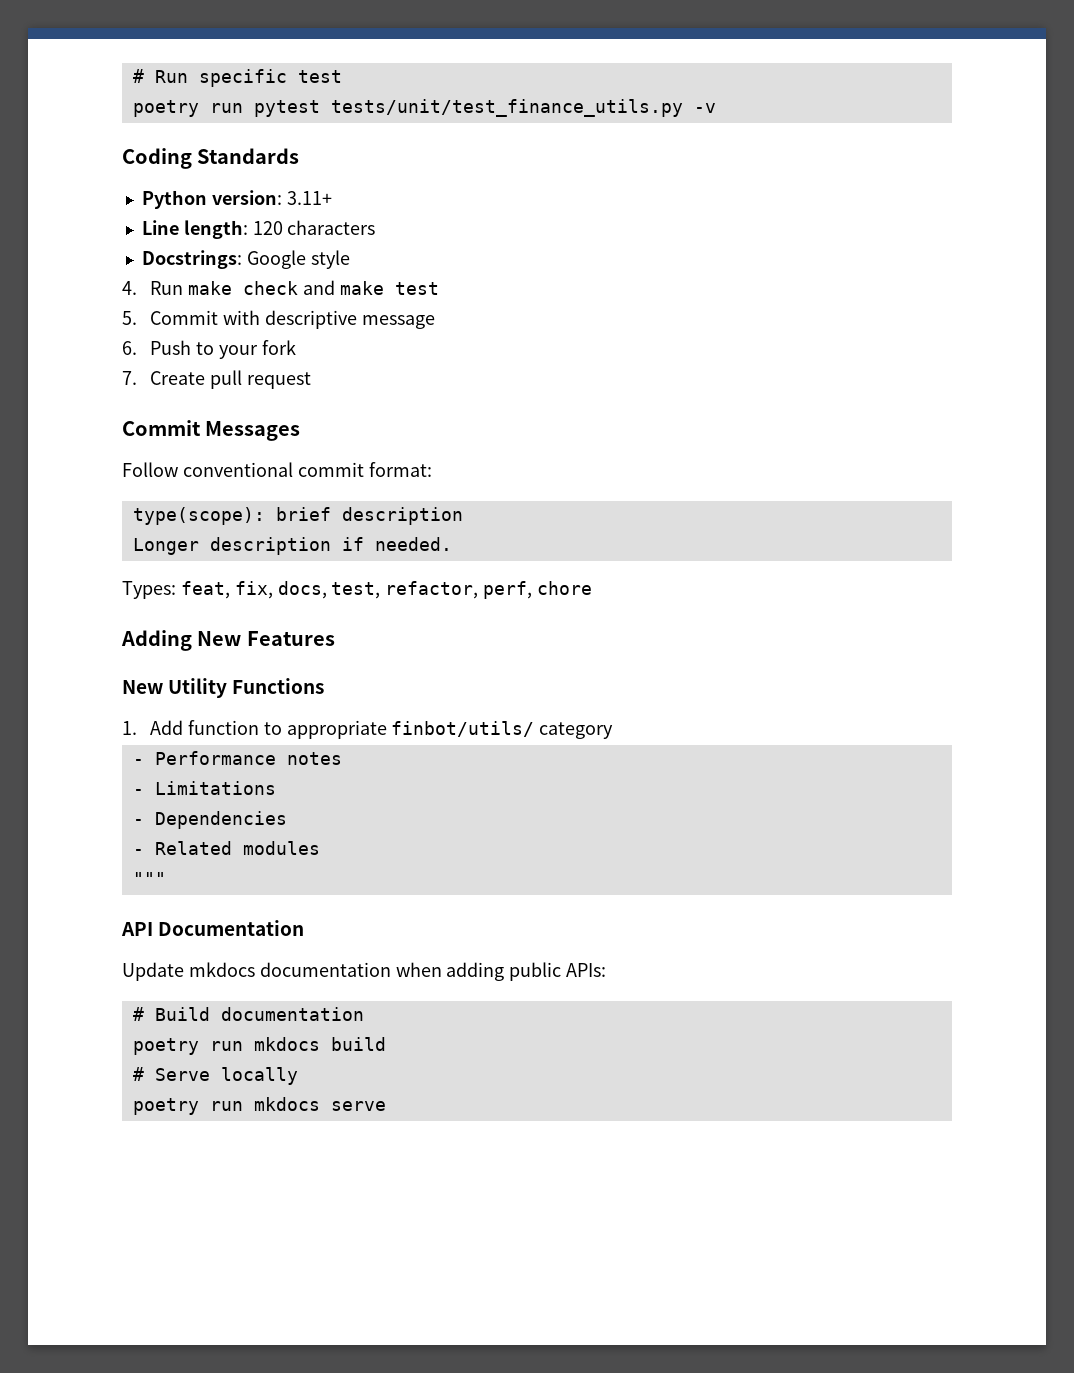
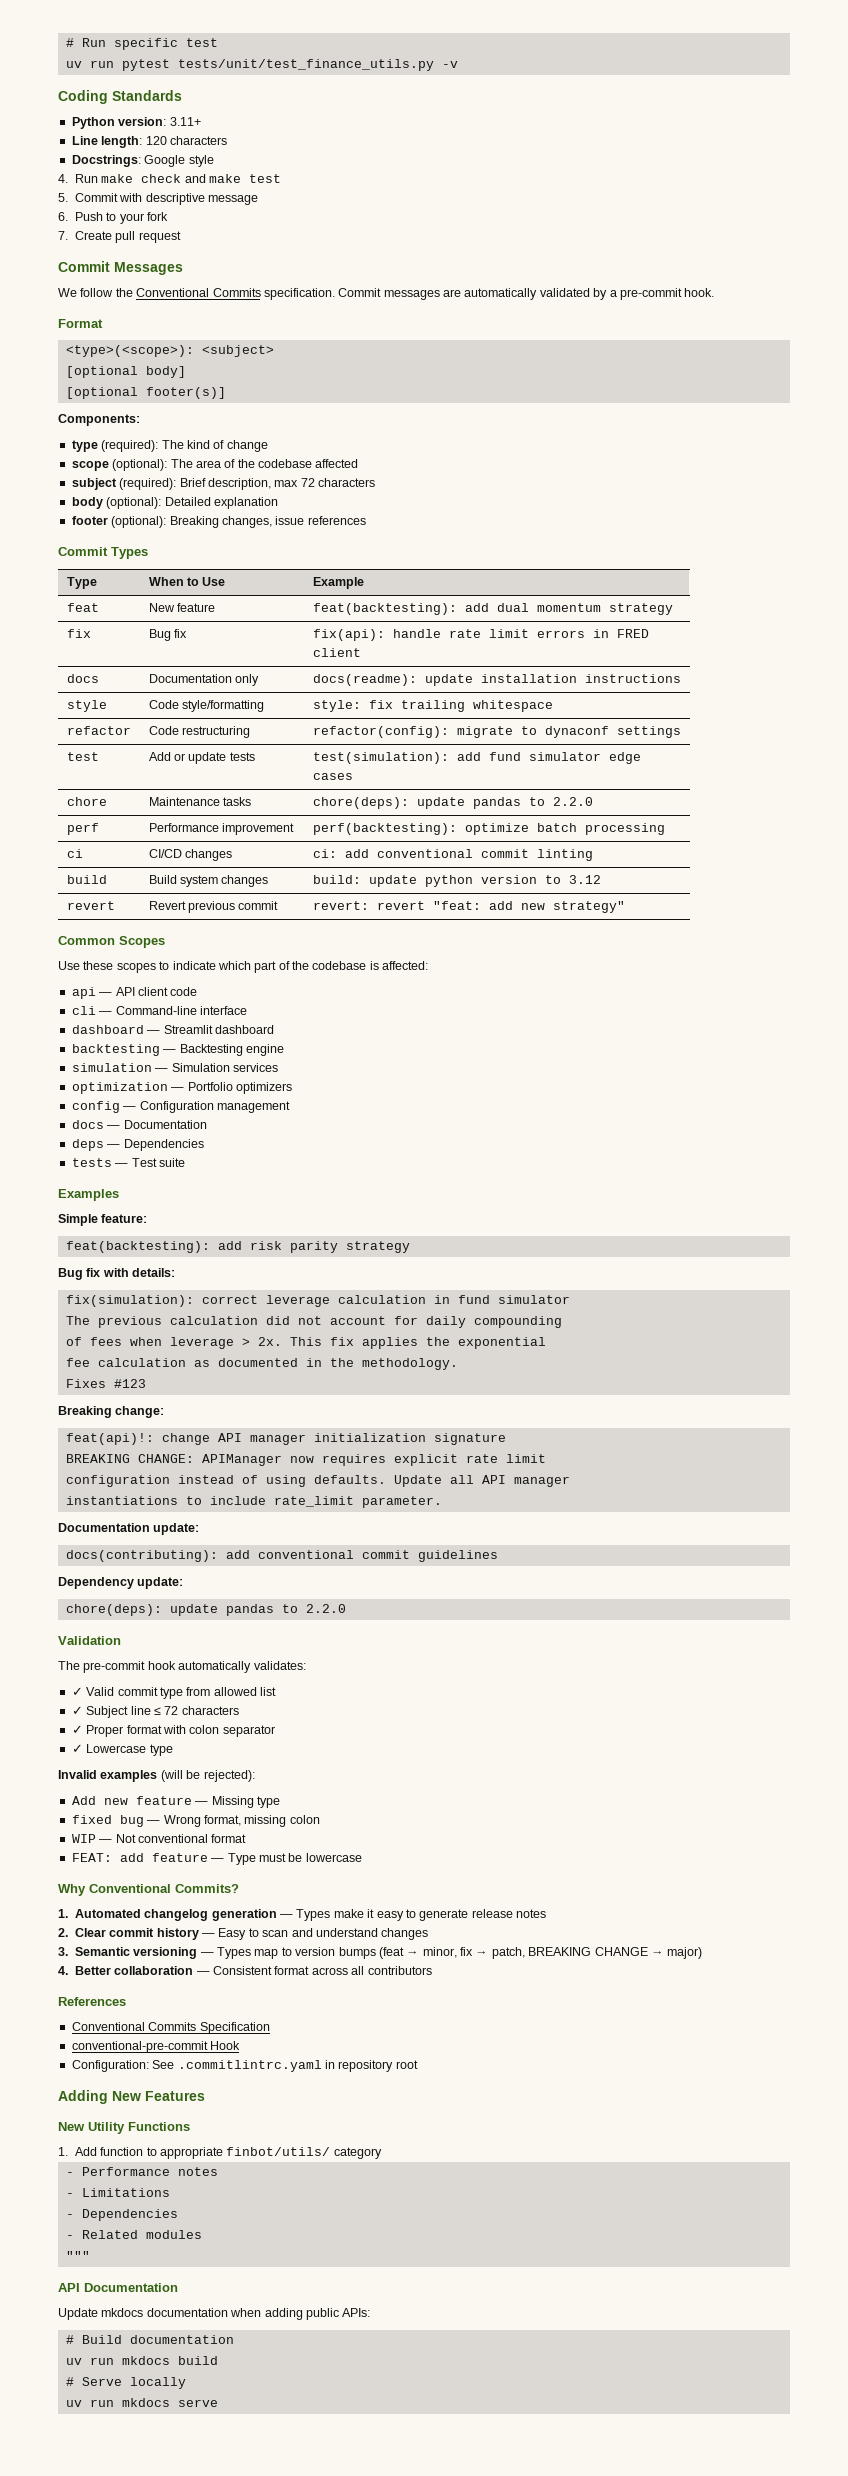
- poetry run pytest tests/unit/test_finance_utils.py -v
+ uv run pytest tests/unit/test_finance_utils.py -v
- Follow conventional commit format:
- type(scope): brief description
- Longer description if needed.
- Types: feat, fix, docs, test, refactor, perf, chore
+ We follow the Conventional Commits specification. Commit messages are automatically validated by a pre-commit hook.
+ Format
+ <type>(<scope>): <subject>
+ [optional body]
+ [optional footer(s)]
+ Components:
+ type (required): The kind of change
+ scope (optional): The area of the codebase affected
+ subject (required): Brief description, max 72 characters
+ body (optional): Detailed explanation
+ footer (optional): Breaking changes, issue references
+ Commit Types
+ Type | When to Use | Example
+ feat | New feature | feat(backtesting): add dual momentum strategy
+ fix | Bug fix | fix(api): handle rate limit errors in FRED client
+ docs | Documentation only | docs(readme): update installation instructions
+ style | Code style/formatting | style: fix trailing whitespace
+ refactor | Code restructuring | refactor(config): migrate to dynaconf settings
+ test | Add or update tests | test(simulation): add fund simulator edge cases
+ chore | Maintenance tasks | chore(deps): update pandas to 2.2.0
+ perf | Performance improvement | perf(backtesting): optimize batch processing
+ ci | CI/CD changes | ci: add conventional commit linting
+ build | Build system changes | build: update python version to 3.12
+ revert | Revert previous commit | revert: revert "feat: add new strategy"
+ Common Scopes
+ Use these scopes to indicate which part of the codebase is affected:
+ api — API client code
+ cli — Command-line interface
+ dashboard — Streamlit dashboard
+ backtesting — Backtesting engine
+ simulation — Simulation services
+ optimization — Portfolio optimizers
+ config — Configuration management
+ docs — Documentation
+ deps — Dependencies
+ tests — Test suite
+ Examples
+ Simple feature:
+ feat(backtesting): add risk parity strategy
+ Bug fix with details:
+ fix(simulation): correct leverage calculation in fund simulator
+ The previous calculation did not account for daily compounding
+ of fees when leverage > 2x. This fix applies the exponential
+ fee calculation as documented in the methodology.
+ Fixes #123
+ Breaking change:
+ feat(api)!: change API manager initialization signature
+ BREAKING CHANGE: APIManager now requires explicit rate limit
+ configuration instead of using defaults. Update all API manager
+ instantiations to include rate_limit parameter.
+ Documentation update:
+ docs(contributing): add conventional commit guidelines
+ Dependency update:
+ chore(deps): update pandas to 2.2.0
+ Validation
+ The pre-commit hook automatically validates:
+ ✓ Valid commit type from allowed list
+ ✓ Subject line ≤ 72 characters
+ ✓ Proper format with colon separator
+ ✓ Lowercase type
+ Invalid examples (will be rejected):
+ Add new feature — Missing type
+ fixed bug — Wrong format, missing colon
+ WIP — Not conventional format
+ FEAT: add feature — Type must be lowercase
+ Why Conventional Commits?
+ 1. Automated changelog generation — Types make it easy to generate release notes
+ 2. Clear commit history — Easy to scan and understand changes
+ 3. Semantic versioning — Types map to version bumps (feat → minor, fix → patch, BREAKING CHANGE → major)
+ 4. Better collaboration — Consistent format across all contributors
+ References
+ Conventional Commits Specification
+ conventional-pre-commit Hook
+ Configuration: See .commitlintrc.yaml in repository root
- poetry run mkdocs build
+ uv run mkdocs build
- poetry run mkdocs serve
+ uv run mkdocs serve

